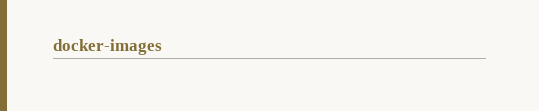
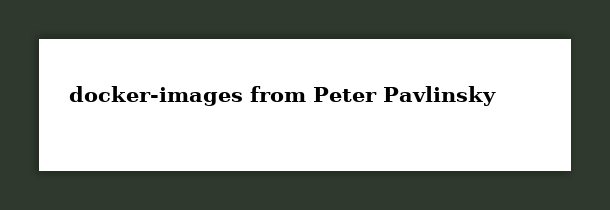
- docker-images
+ docker-images from Peter Pavlinsky

